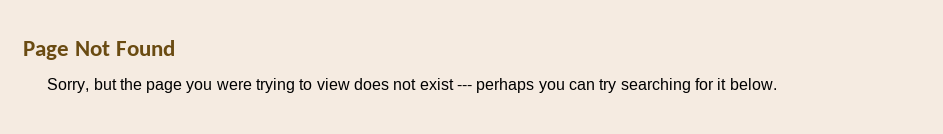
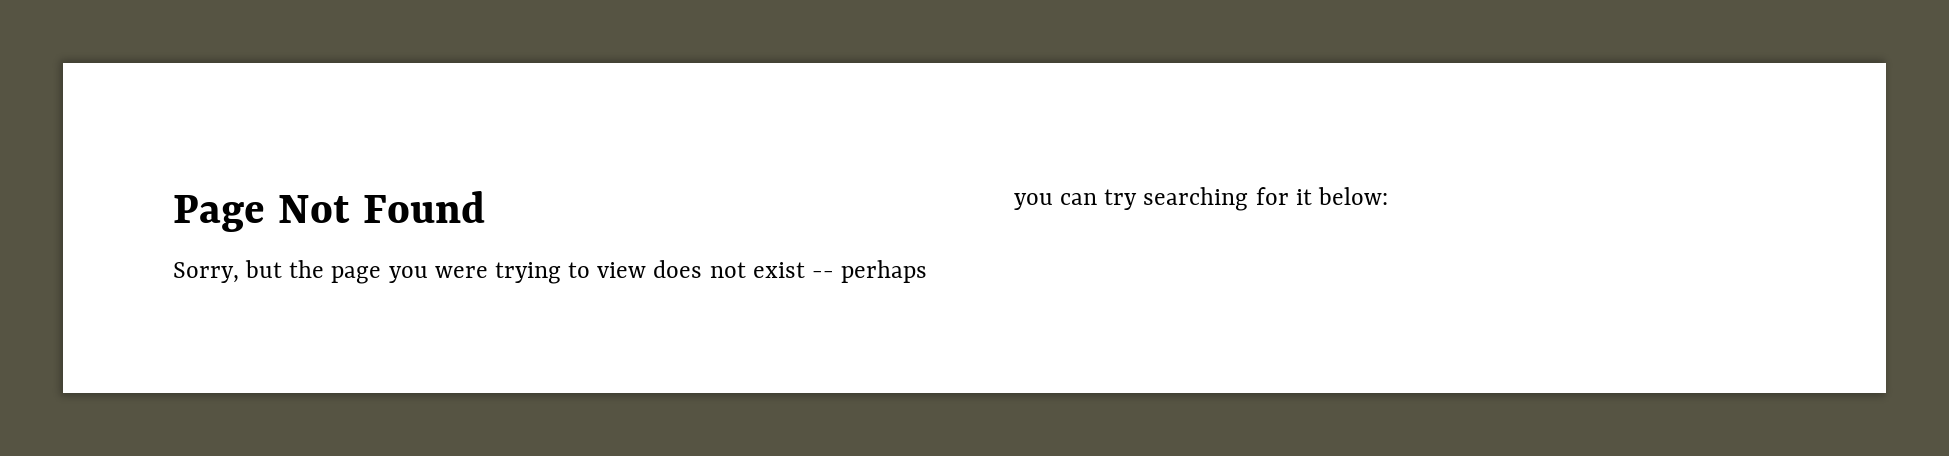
- Sorry, but the page you were trying to view does not exist --- perhaps you can try searching for it below.
+ Sorry, but the page you were trying to view does not exist -- perhaps you can try searching for it below:

